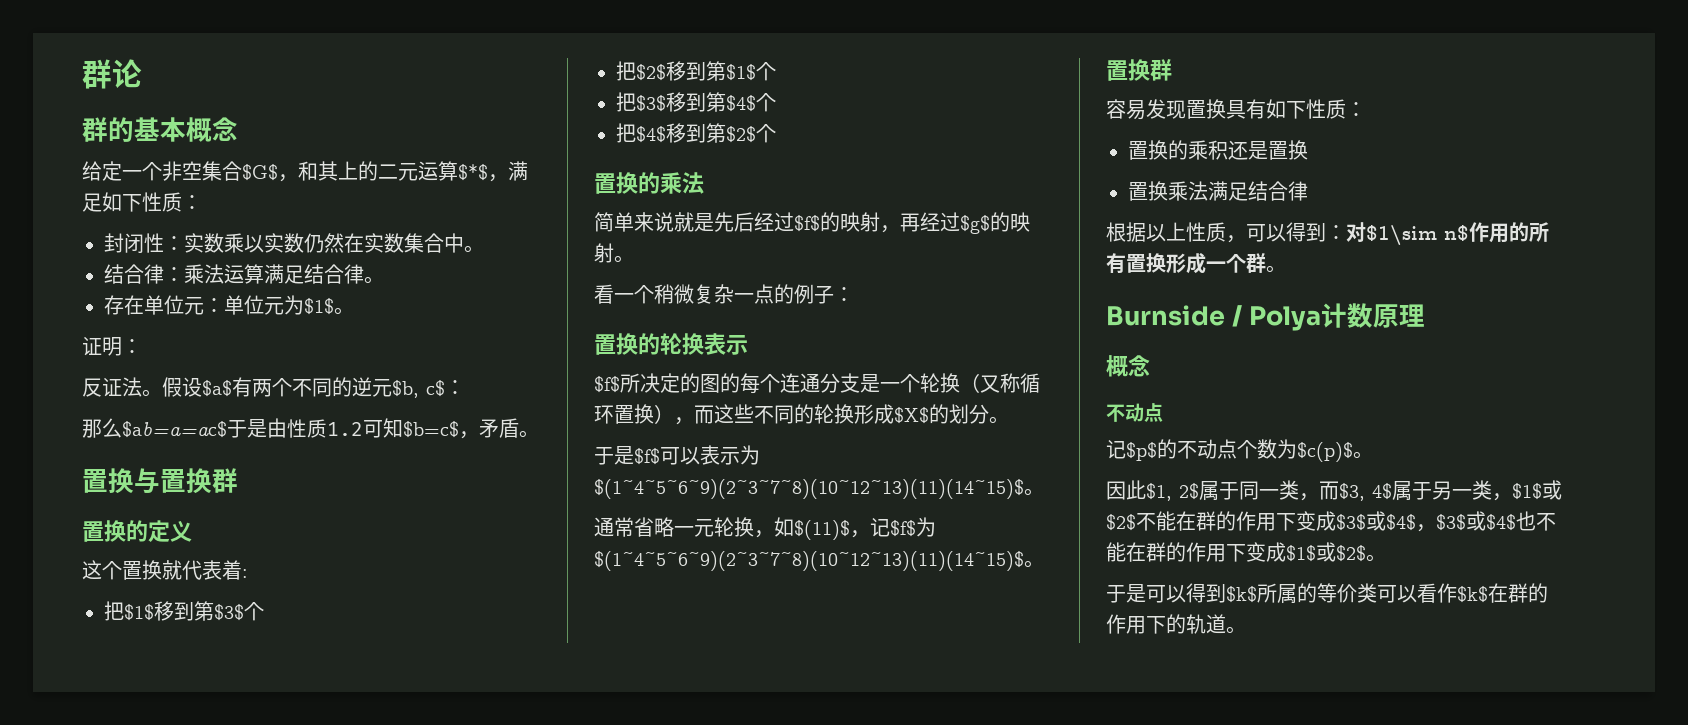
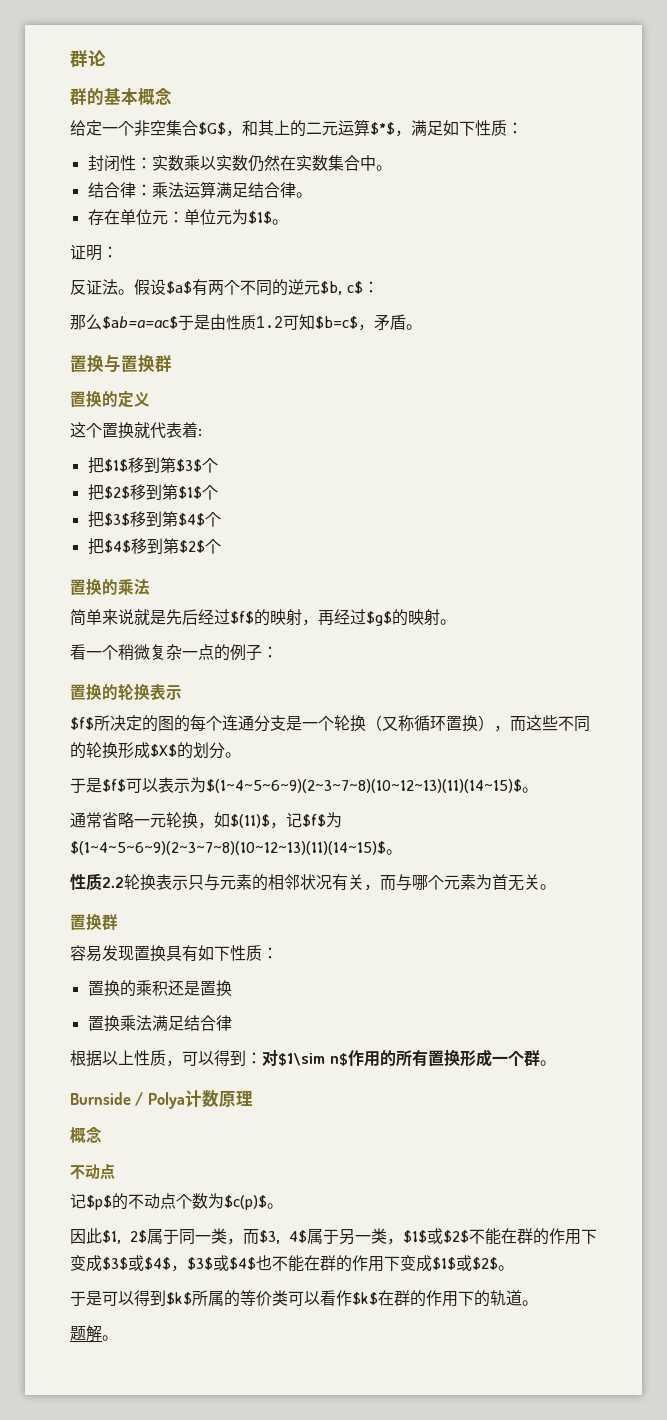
+ 性质2.2轮换表示只与元素的相邻状况有关，而与哪个元素为首无关。
+ 题解。

